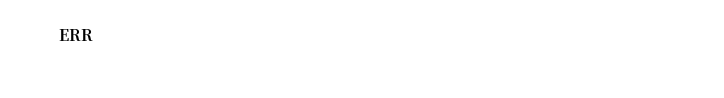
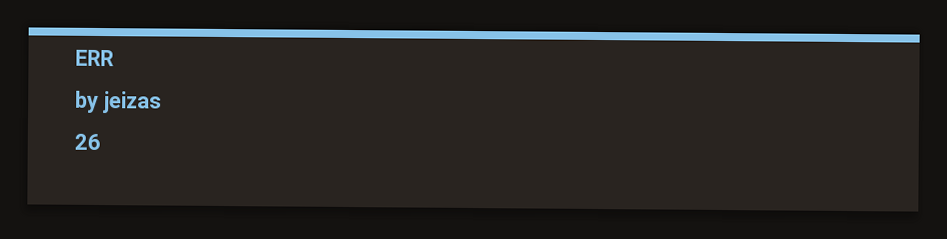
+ by jeizas
+ 26

